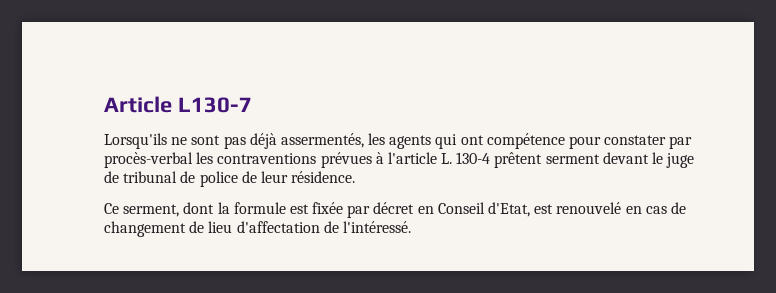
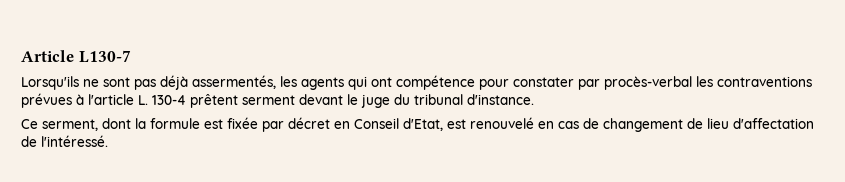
- Lorsqu'ils ne sont pas déjà assermentés, les agents qui ont compétence pour constater par procès-verbal les contraventions prévues à l'article L. 130-4 prêtent serment devant le juge de tribunal de police de leur résidence.
+ Lorsqu'ils ne sont pas déjà assermentés, les agents qui ont compétence pour constater par procès-verbal les contraventions prévues à l'article L. 130-4 prêtent serment devant le juge du tribunal d'instance.

